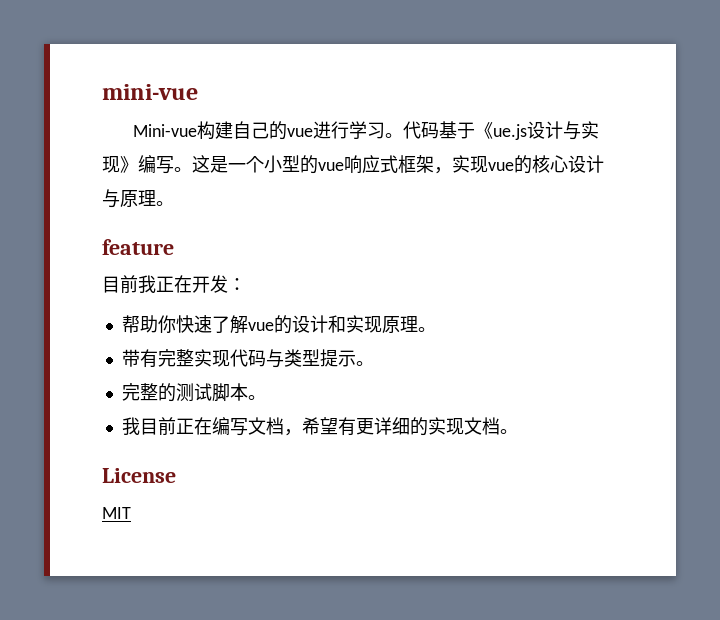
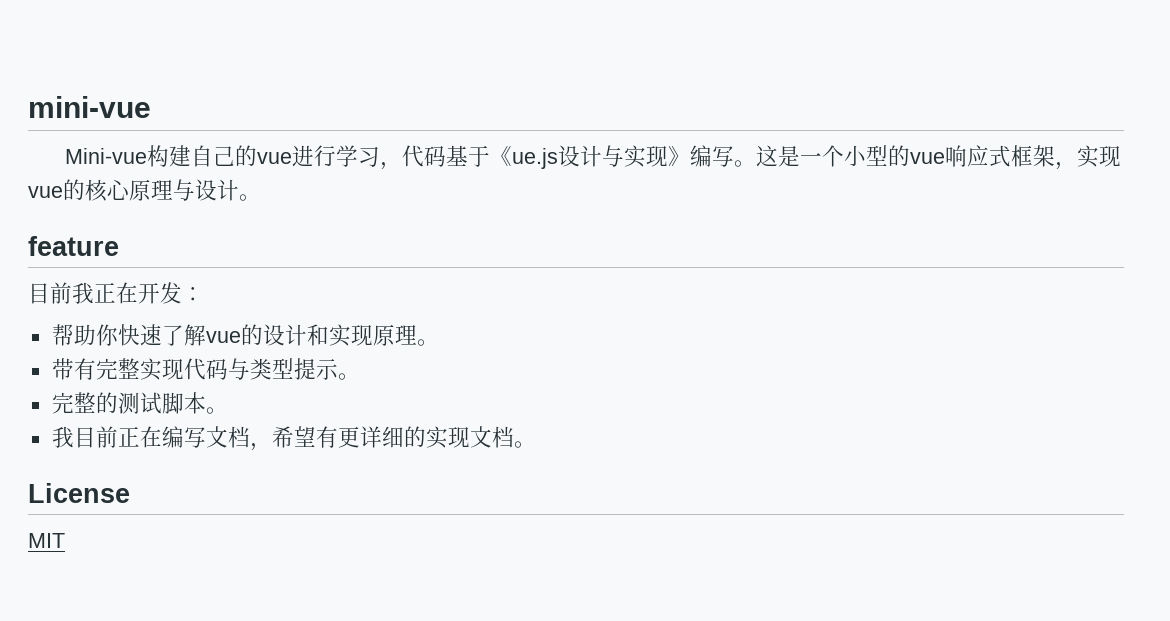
- Mini-vue构建自己的vue进行学习。代码基于《ue.js设计与实现》编写。
+ Mini-vue构建自己的vue进行学习，代码基于《ue.js设计与实现》编写。
- 这是一个小型的vue响应式框架，实现vue的核心设计与原理。
+ 这是一个小型的vue响应式框架，实现vue的核心原理与设计。

